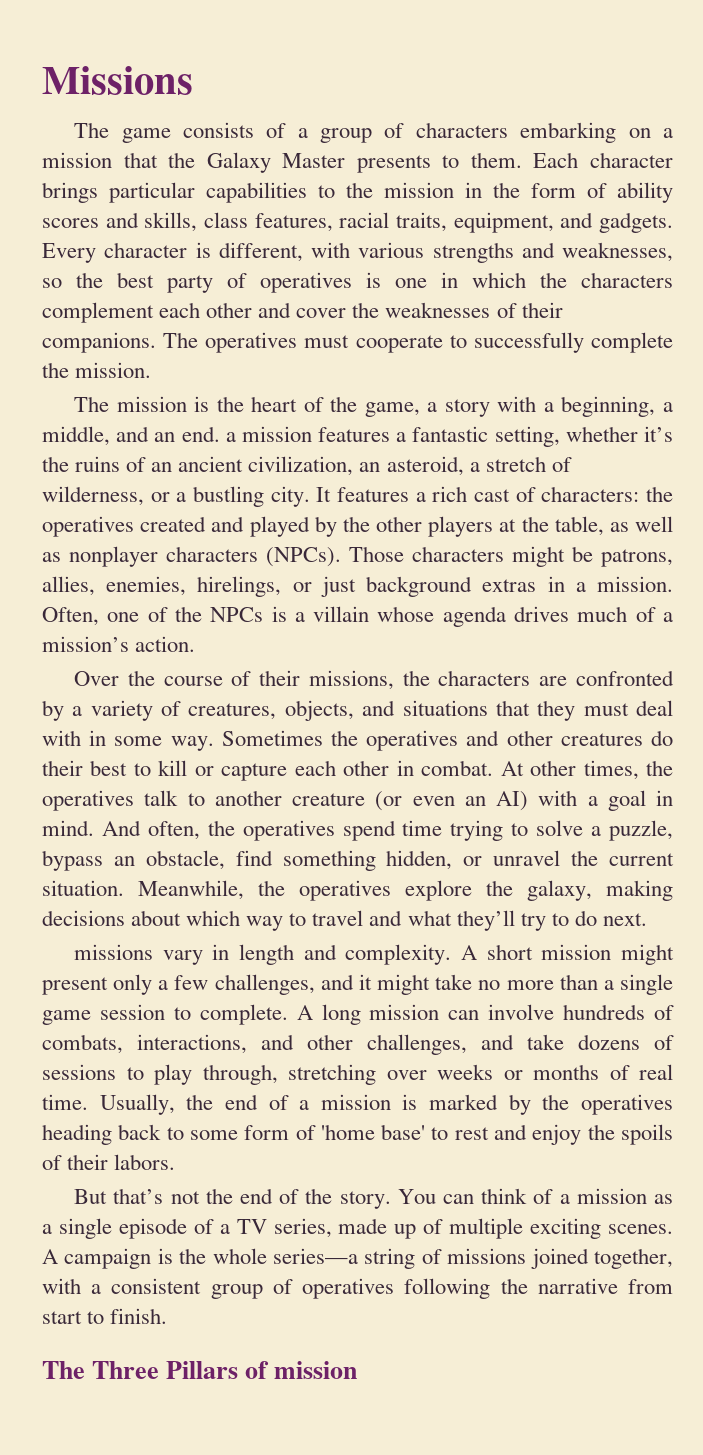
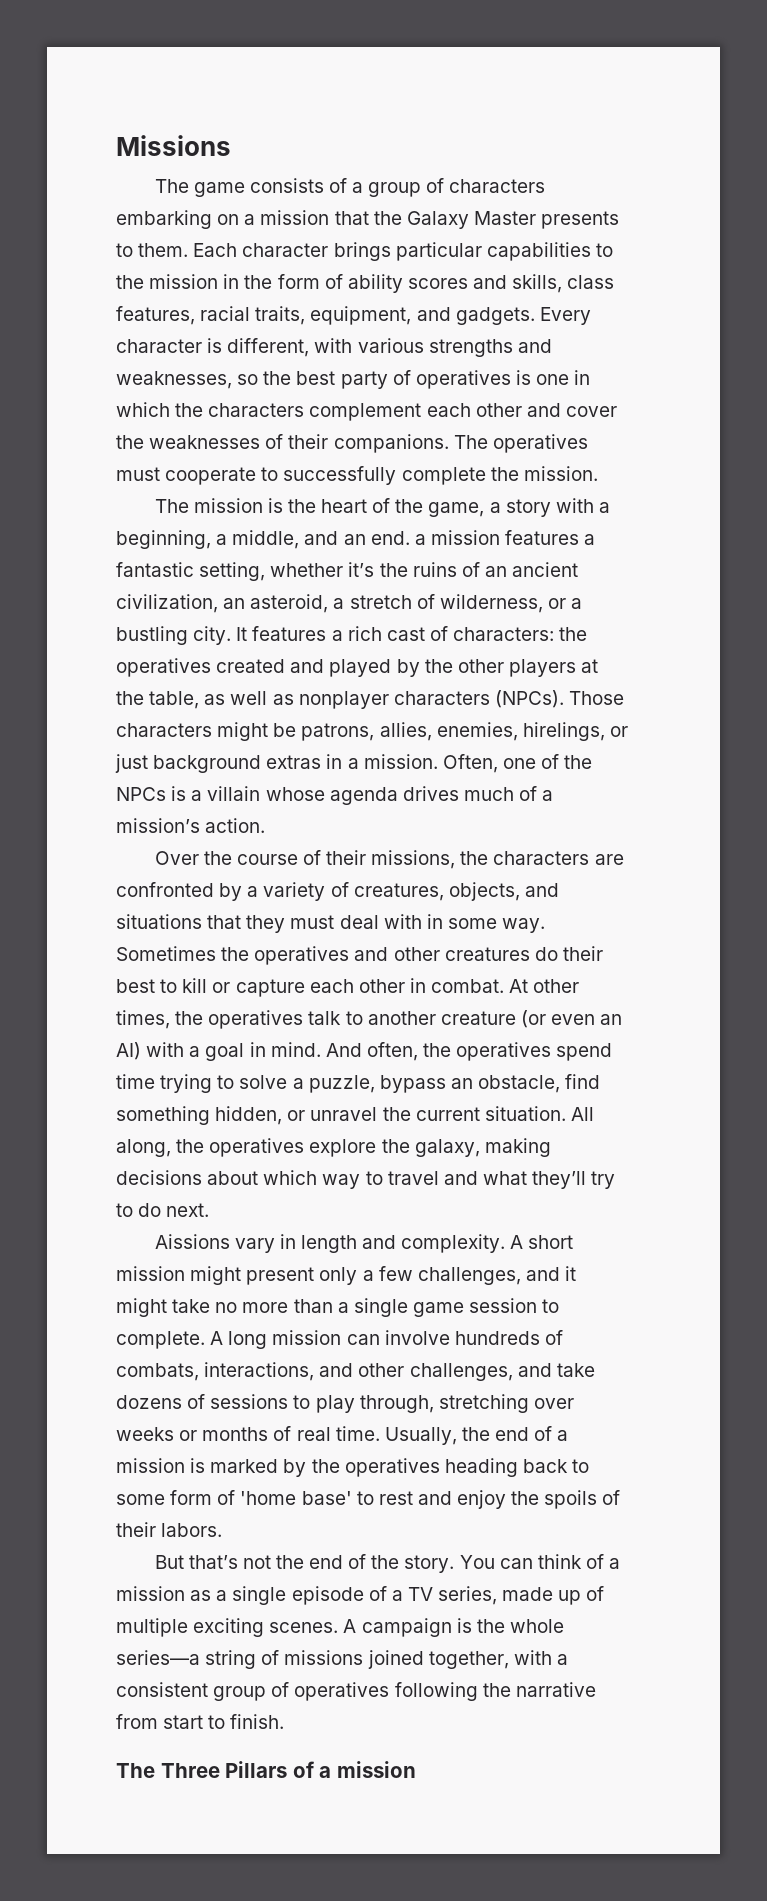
- Meanwhile, the operatives explore the galaxy, making decisions about which way to travel and what they’ll try to do next.
+ All along, the operatives explore the galaxy, making decisions about which way to travel and what they’ll try to do next.
- missions vary in length and complexity.
+ Aissions vary in length and complexity.
- The Three Pillars of mission
+ The Three Pillars of a mission

